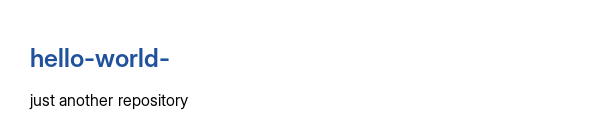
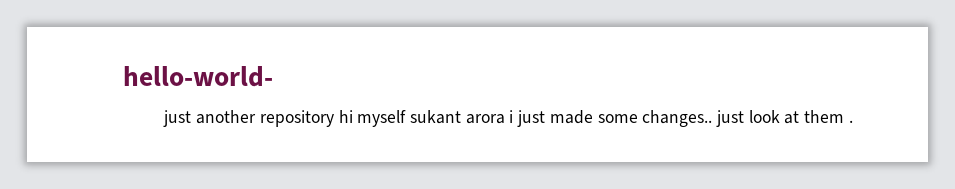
- just another repository
+ just another repository hi myself sukant arora i just made some changes.. just look at them .

